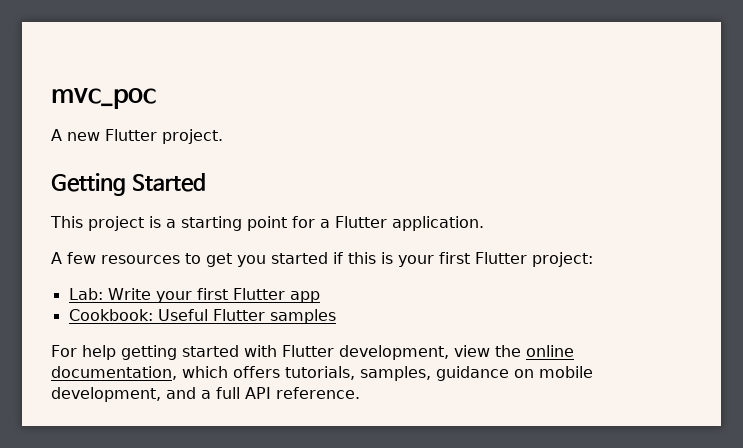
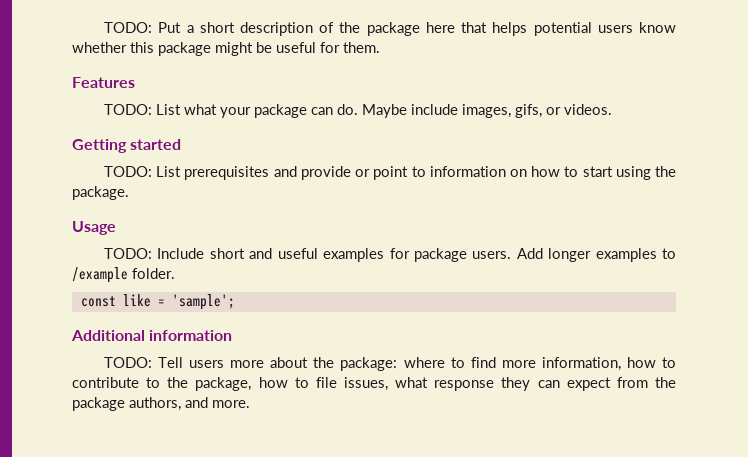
- mvc_poc
- A new Flutter project.
- Getting Started
- This project is a starting point for a Flutter application.
- A few resources to get you started if this is your first Flutter project:
- Lab: Write your first Flutter app
- Cookbook: Useful Flutter samples
- For help getting started with Flutter development, view the online documentation, which offers tutorials, samples, guidance on mobile development, and a full API reference.
+ TODO: Put a short description of the package here that helps potential users know whether this package might be useful for them.
+ Features
+ TODO: List what your package can do. Maybe include images, gifs, or videos.
+ Getting started
+ TODO: List prerequisites and provide or point to information on how to start using the package.
+ Usage
+ TODO: Include short and useful examples for package users. Add longer examples to /example folder.
+ const like = 'sample';
+ Additional information
+ TODO: Tell users more about the package: where to find more information, how to contribute to the package, how to file issues, what response they can expect from the package authors, and more.

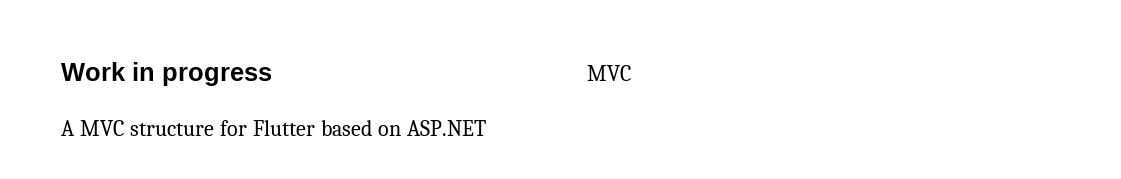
- TODO: Put a short description of the package here that helps potential users know whether this package might be useful for them.
- Features
- TODO: List what your package can do. Maybe include images, gifs, or videos.
- Getting started
- TODO: List prerequisites and provide or point to information on how to start using the package.
- Usage
- TODO: Include short and useful examples for package users. Add longer examples to /example folder.
- const like = 'sample';
- Additional information
- TODO: Tell users more about the package: where to find more information, how to contribute to the package, how to file issues, what response they can expect from the package authors, and more.
+ Work in progress
+ A MVC structure for Flutter based on ASP.NET MVC

